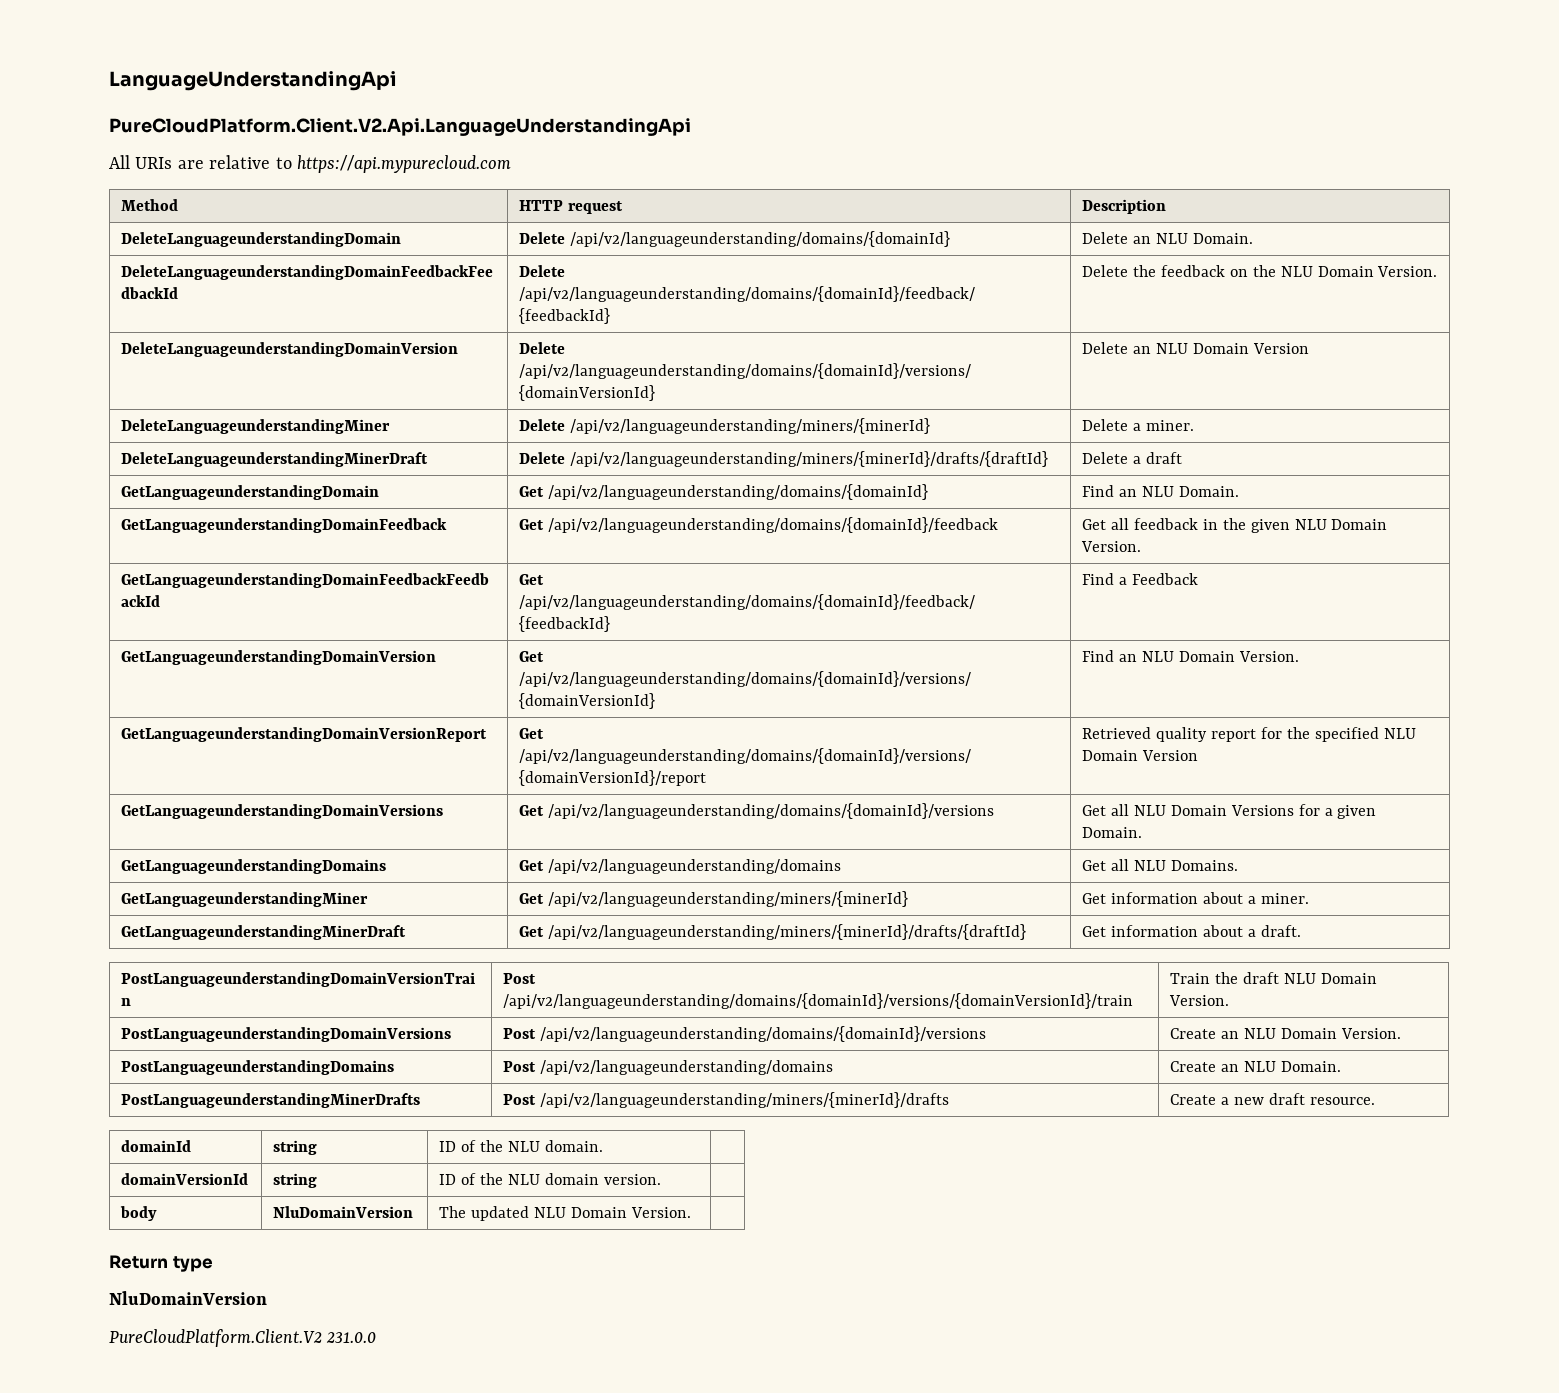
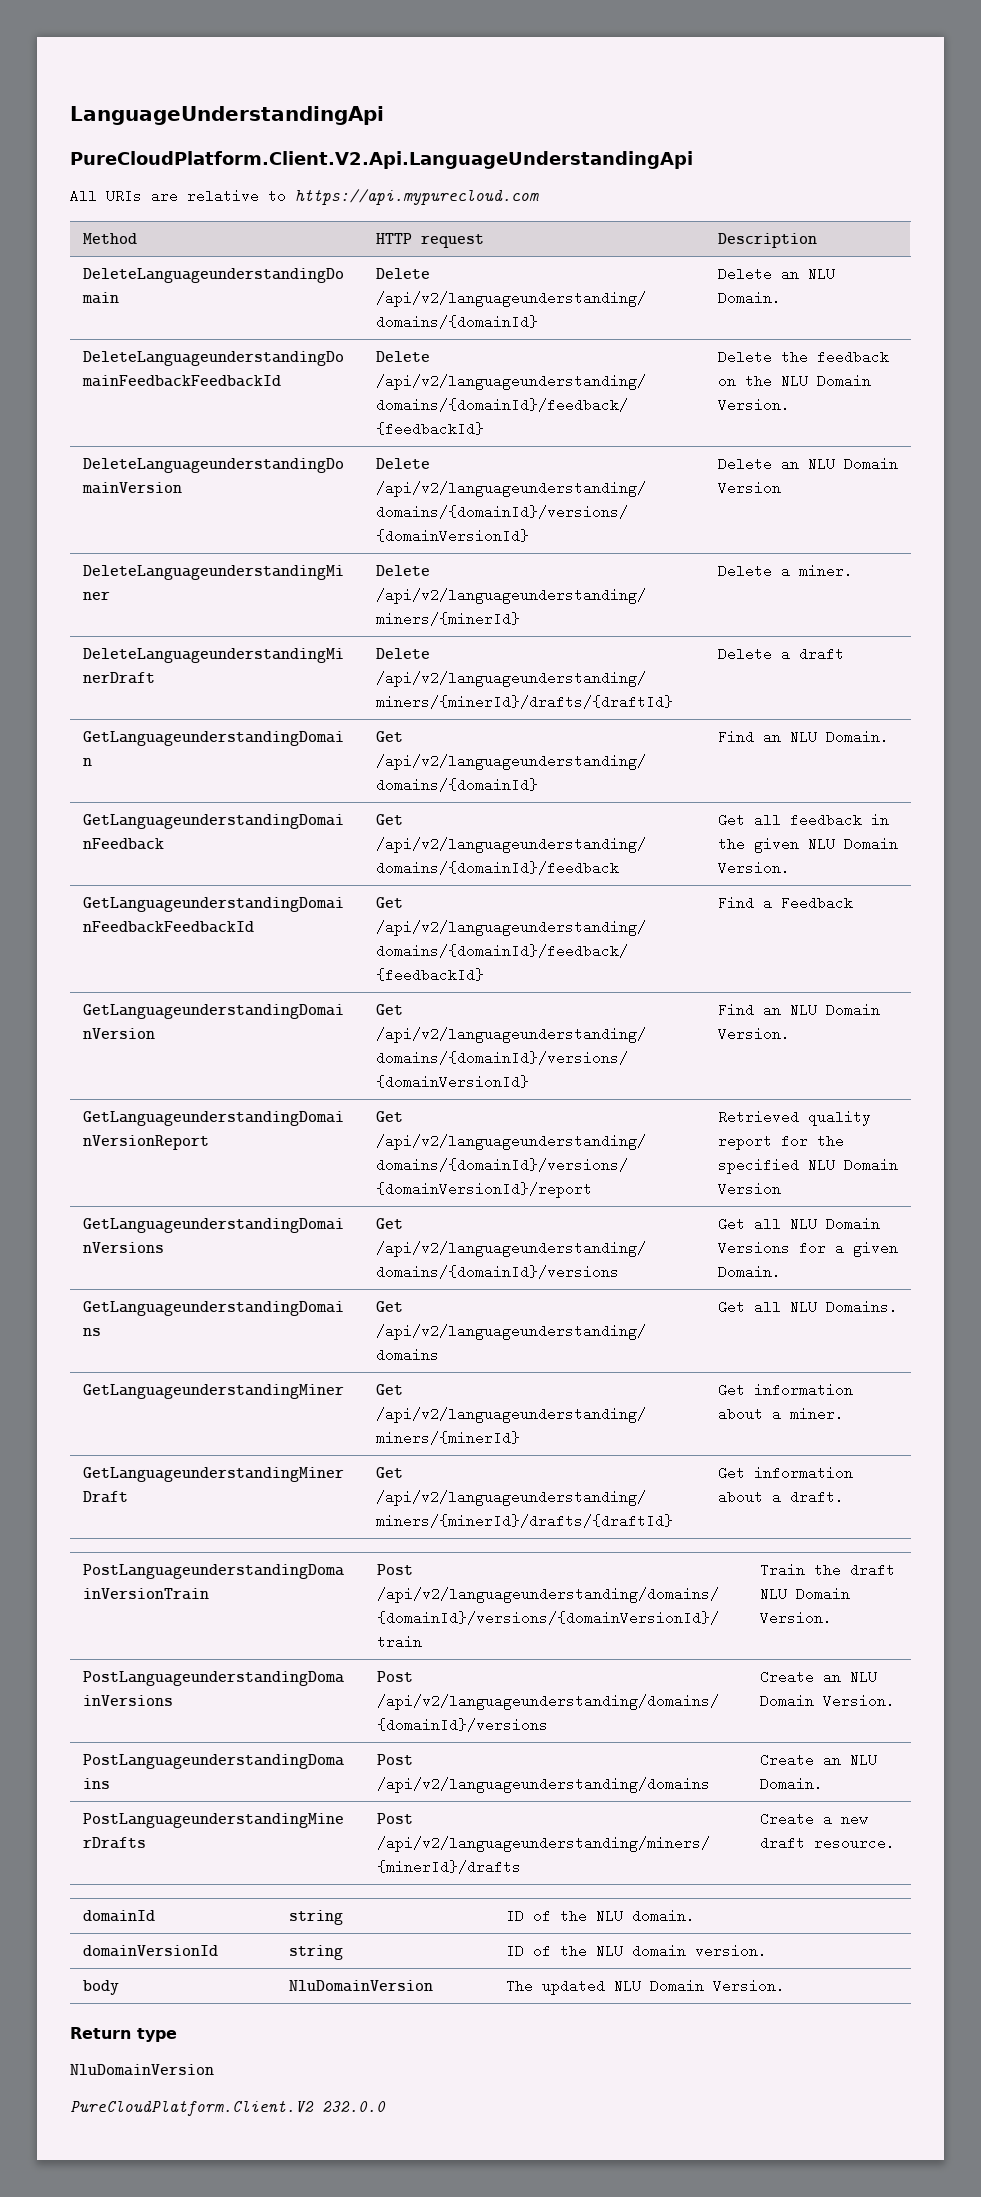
- PureCloudPlatform.Client.V2 231.0.0
+ PureCloudPlatform.Client.V2 232.0.0

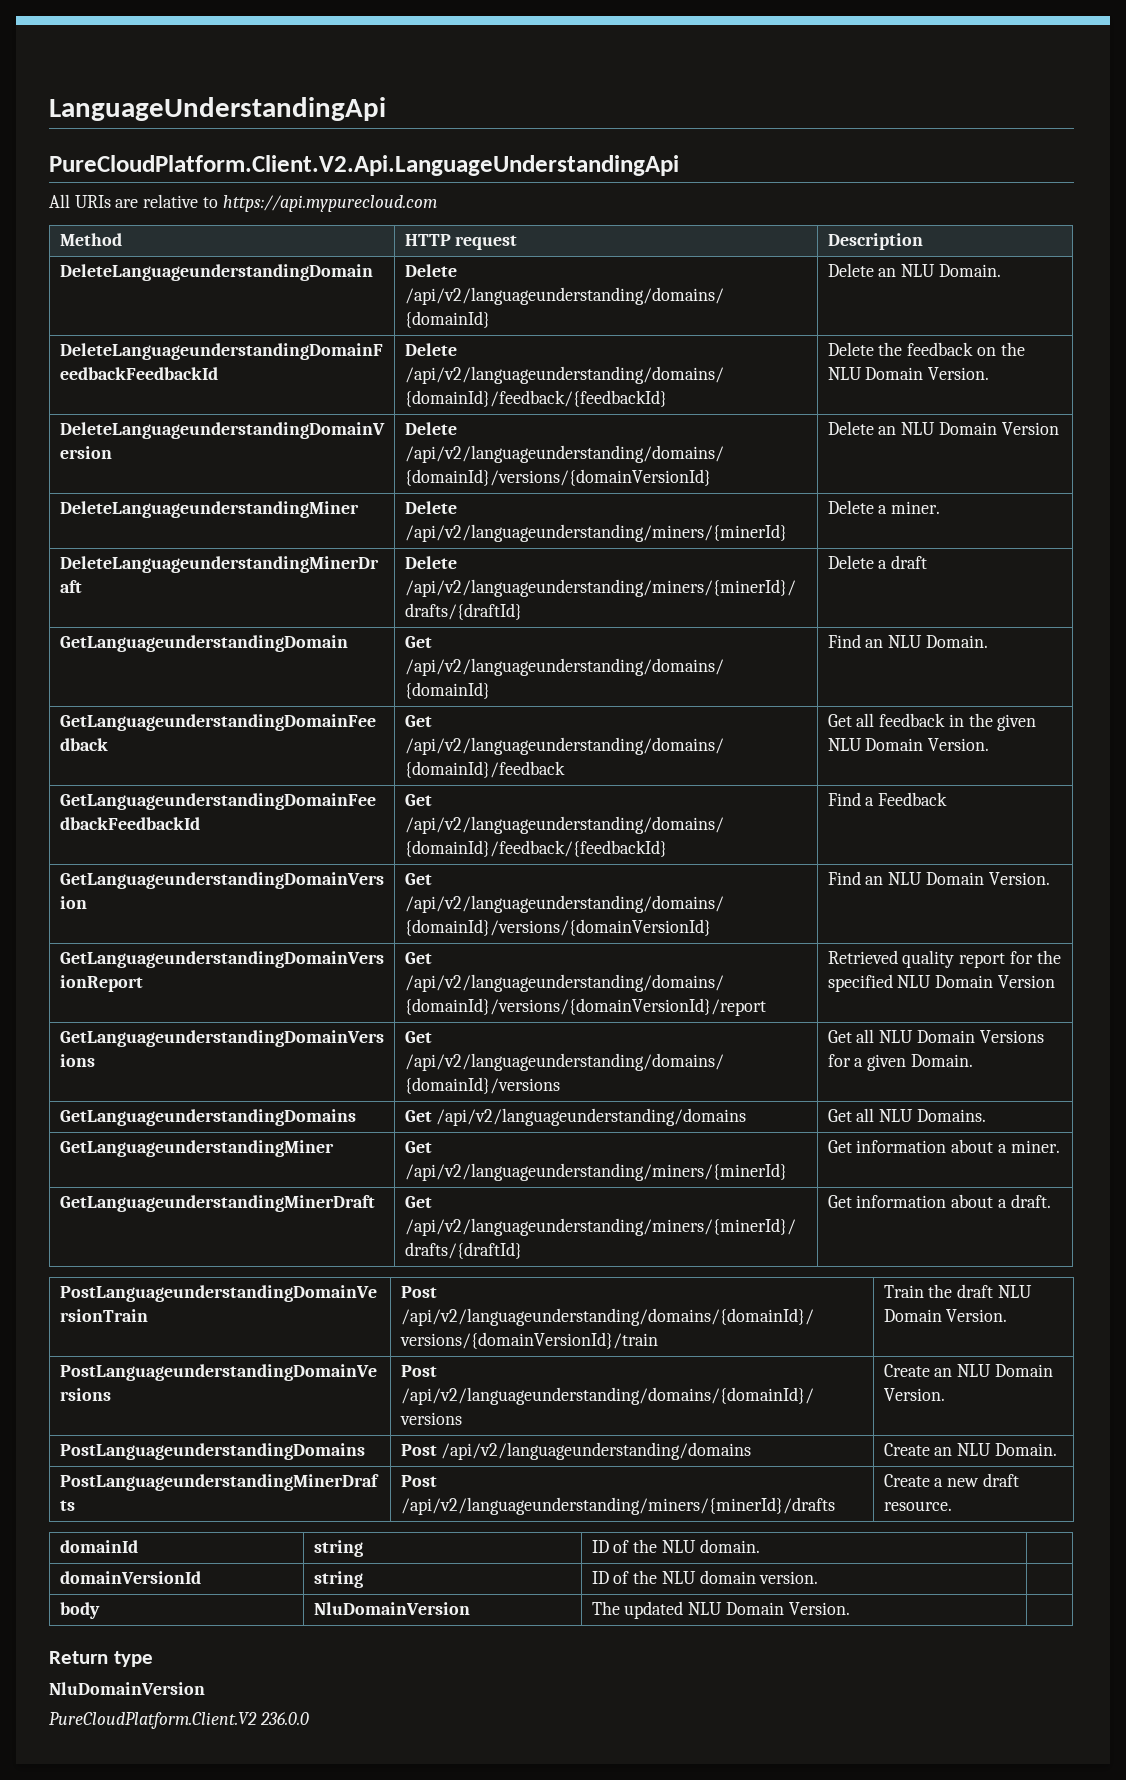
- PureCloudPlatform.Client.V2 232.0.0
+ PureCloudPlatform.Client.V2 236.0.0

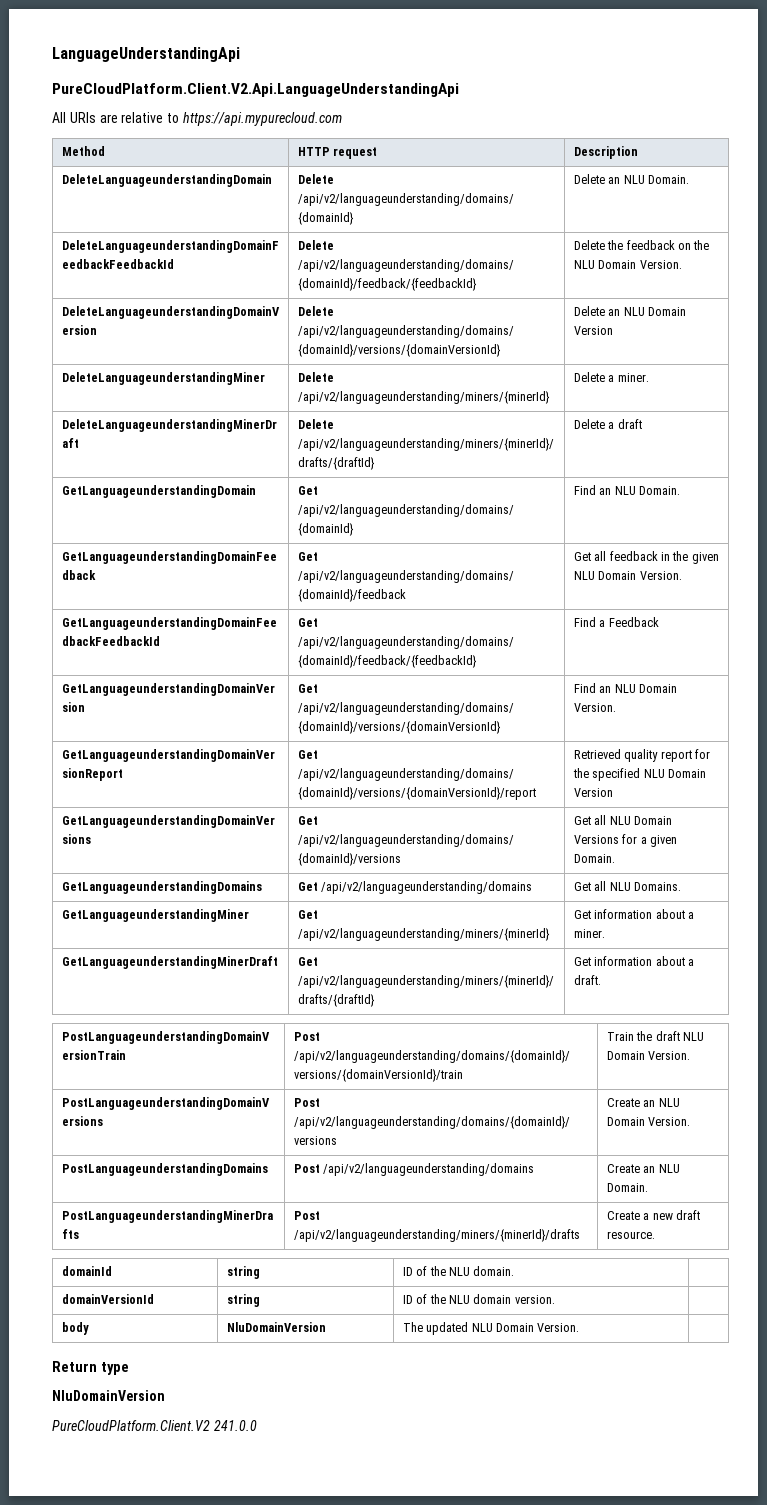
- PureCloudPlatform.Client.V2 236.0.0
+ PureCloudPlatform.Client.V2 241.0.0

